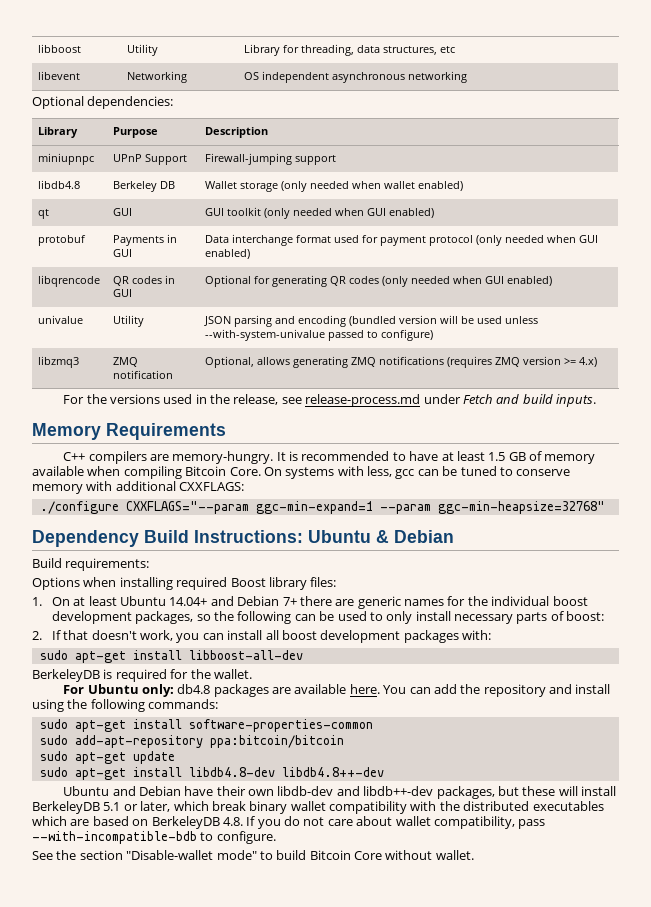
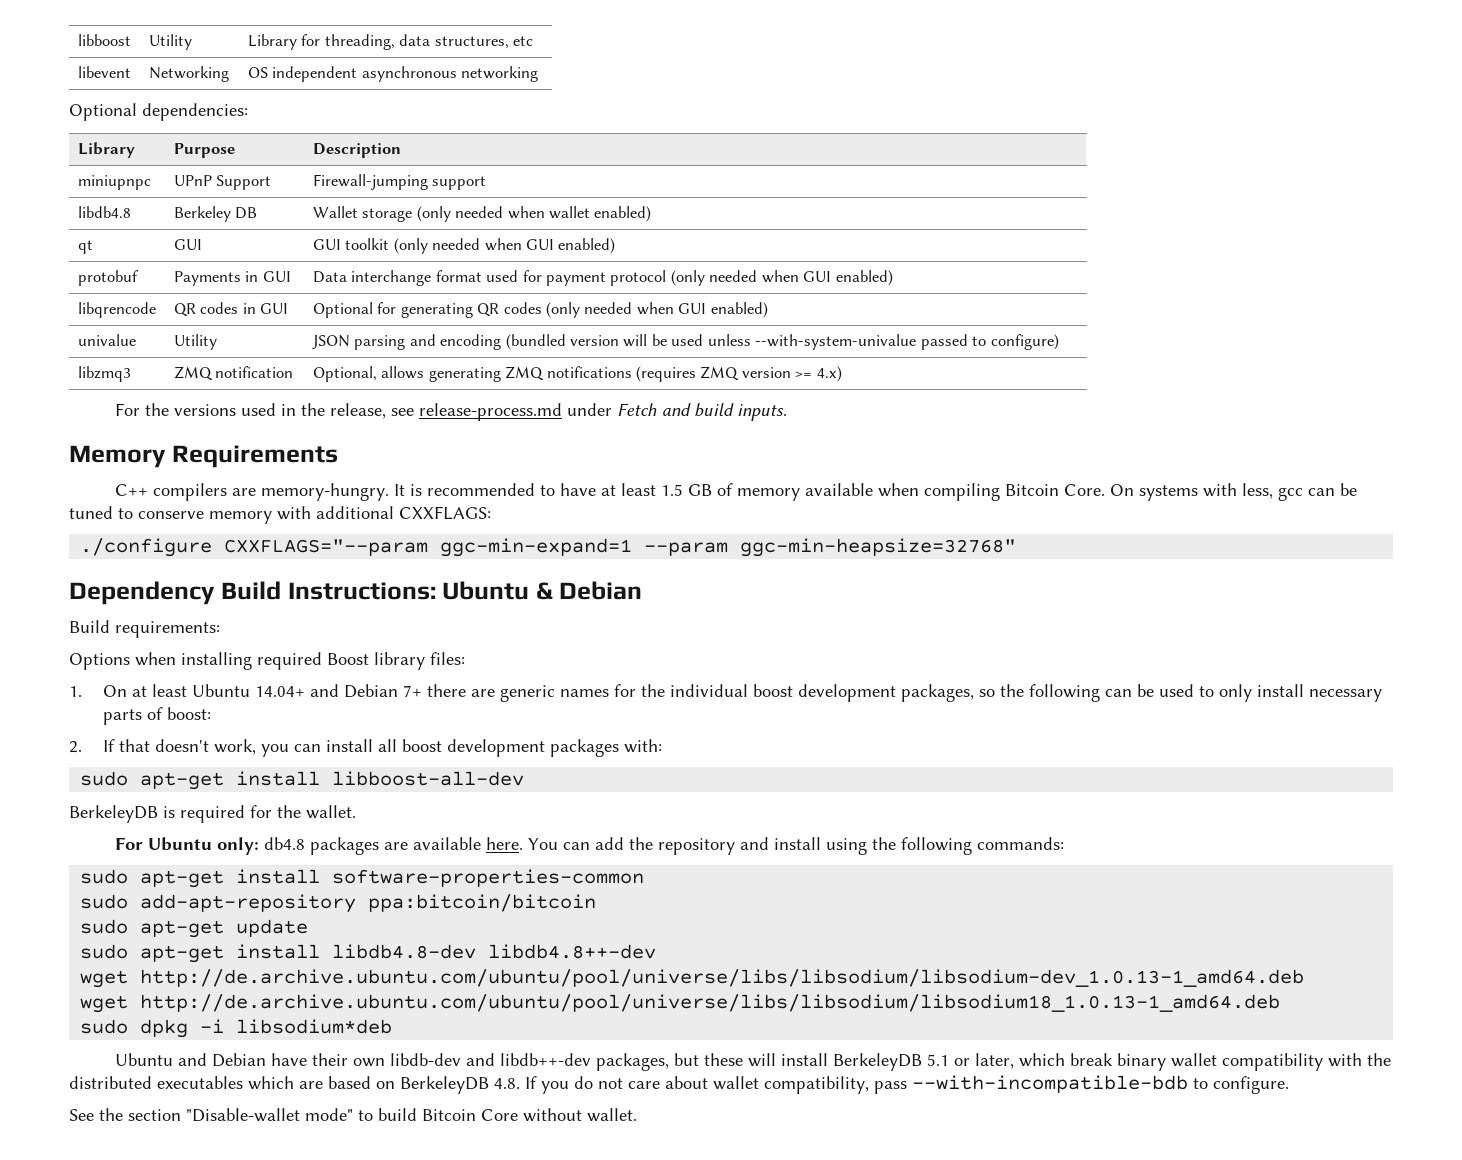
+ wget http://de.archive.ubuntu.com/ubuntu/pool/universe/libs/libsodium/libsodium-dev_1.0.13-1_amd64.deb
+ wget http://de.archive.ubuntu.com/ubuntu/pool/universe/libs/libsodium/libsodium18_1.0.13-1_amd64.deb
+ sudo dpkg -i libsodium*deb

